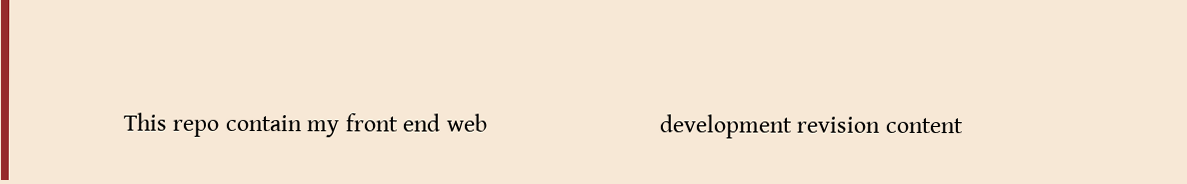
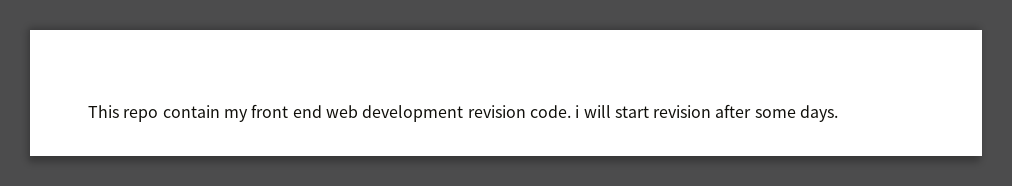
- This repo contain my front end web development revision content
+ This repo contain my front end web development revision code. i will start revision after some days.

